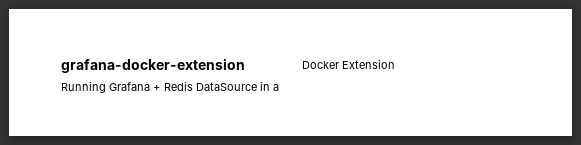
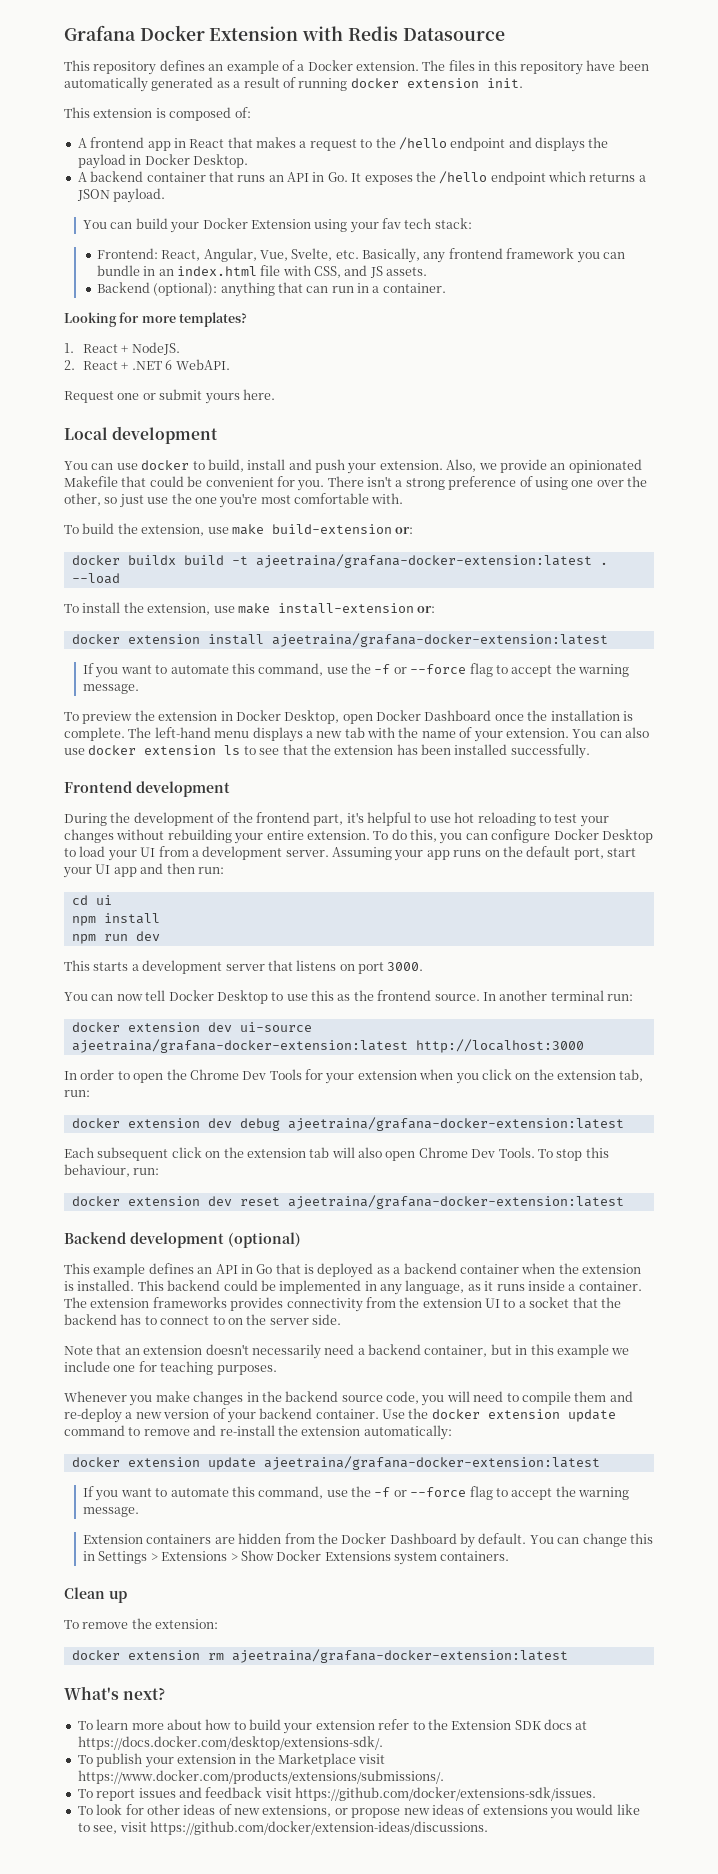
- grafana-docker-extension
- Running Grafana + Redis DataSource in a Docker Extension
+ Grafana Docker Extension with Redis Datasource
+ This repository defines an example of a Docker extension. The files in this repository have been automatically generated as a result of running docker extension init.
+ This extension is composed of:
+ A frontend app in React that makes a request to the /hello endpoint and displays the payload in Docker Desktop.
+ A backend container that runs an API in Go. It exposes the /hello endpoint which returns a JSON payload.
+ You can build your Docker Extension using your fav tech stack:
+ Frontend: React, Angular, Vue, Svelte, etc. Basically, any frontend framework you can bundle in an index.html file with CSS, and JS assets.
+ Backend (optional): anything that can run in a container.
+ Looking for more templates?
+ 1. React + NodeJS.
+ 2. React + .NET 6 WebAPI.
+ Request one or submit yours here.
+ Local development
+ You can use docker to build, install and push your extension. Also, we provide an opinionated Makefile that could be convenient for you. There isn't a strong preference of using one over the other, so just use the one you're most comfortable with.
+ To build the extension, use make build-extension or:
+ docker buildx build -t ajeetraina/grafana-docker-extension:latest . --load
+ To install the extension, use make install-extension or:
+ docker extension install ajeetraina/grafana-docker-extension:latest
+ If you want to automate this command, use the -f or --force flag to accept the warning message.
+ To preview the extension in Docker Desktop, open Docker Dashboard once the installation is complete. The left-hand menu displays a new tab with the name of your extension. You can also use docker extension ls to see that the extension has been installed successfully.
+ Frontend development
+ During the development of the frontend part, it's helpful to use hot reloading to test your changes without rebuilding your entire extension. To do this, you can configure Docker Desktop to load your UI from a development server. Assuming your app runs on the default port, start your UI app and then run:
+ cd ui
+ npm install
+ npm run dev
+ This starts a development server that listens on port 3000.
+ You can now tell Docker Desktop to use this as the frontend source. In another terminal run:
+ docker extension dev ui-source ajeetraina/grafana-docker-extension:latest http://localhost:3000
+ In order to open the Chrome Dev Tools for your extension when you click on the extension tab, run:
+ docker extension dev debug ajeetraina/grafana-docker-extension:latest
+ Each subsequent click on the extension tab will also open Chrome Dev Tools. To stop this behaviour, run:
+ docker extension dev reset ajeetraina/grafana-docker-extension:latest
+ Backend development (optional)
+ This example defines an API in Go that is deployed as a backend container when the extension is installed. This backend could be implemented in any language, as it runs inside a container. The extension frameworks provides connectivity from the extension UI to a socket that the backend has to connect to on the server side.
+ Note that an extension doesn't necessarily need a backend container, but in this example we include one for teaching purposes.
+ Whenever you make changes in the backend source code, you will need to compile them and re-deploy a new version of your backend container. Use the docker extension update command to remove and re-install the extension automatically:
+ docker extension update ajeetraina/grafana-docker-extension:latest
+ If you want to automate this command, use the -f or --force flag to accept the warning message.
+ Extension containers are hidden from the Docker Dashboard by default. You can change this in Settings > Extensions > Show Docker Extensions system containers.
+ Clean up
+ To remove the extension:
+ docker extension rm ajeetraina/grafana-docker-extension:latest
+ What's next?
+ To learn more about how to build your extension refer to the Extension SDK docs at https://docs.docker.com/desktop/extensions-sdk/.
+ To publish your extension in the Marketplace visit https://www.docker.com/products/extensions/submissions/.
+ To report issues and feedback visit https://github.com/docker/extensions-sdk/issues.
+ To look for other ideas of new extensions, or propose new ideas of extensions you would like to see, visit https://github.com/docker/extension-ideas/discussions.

